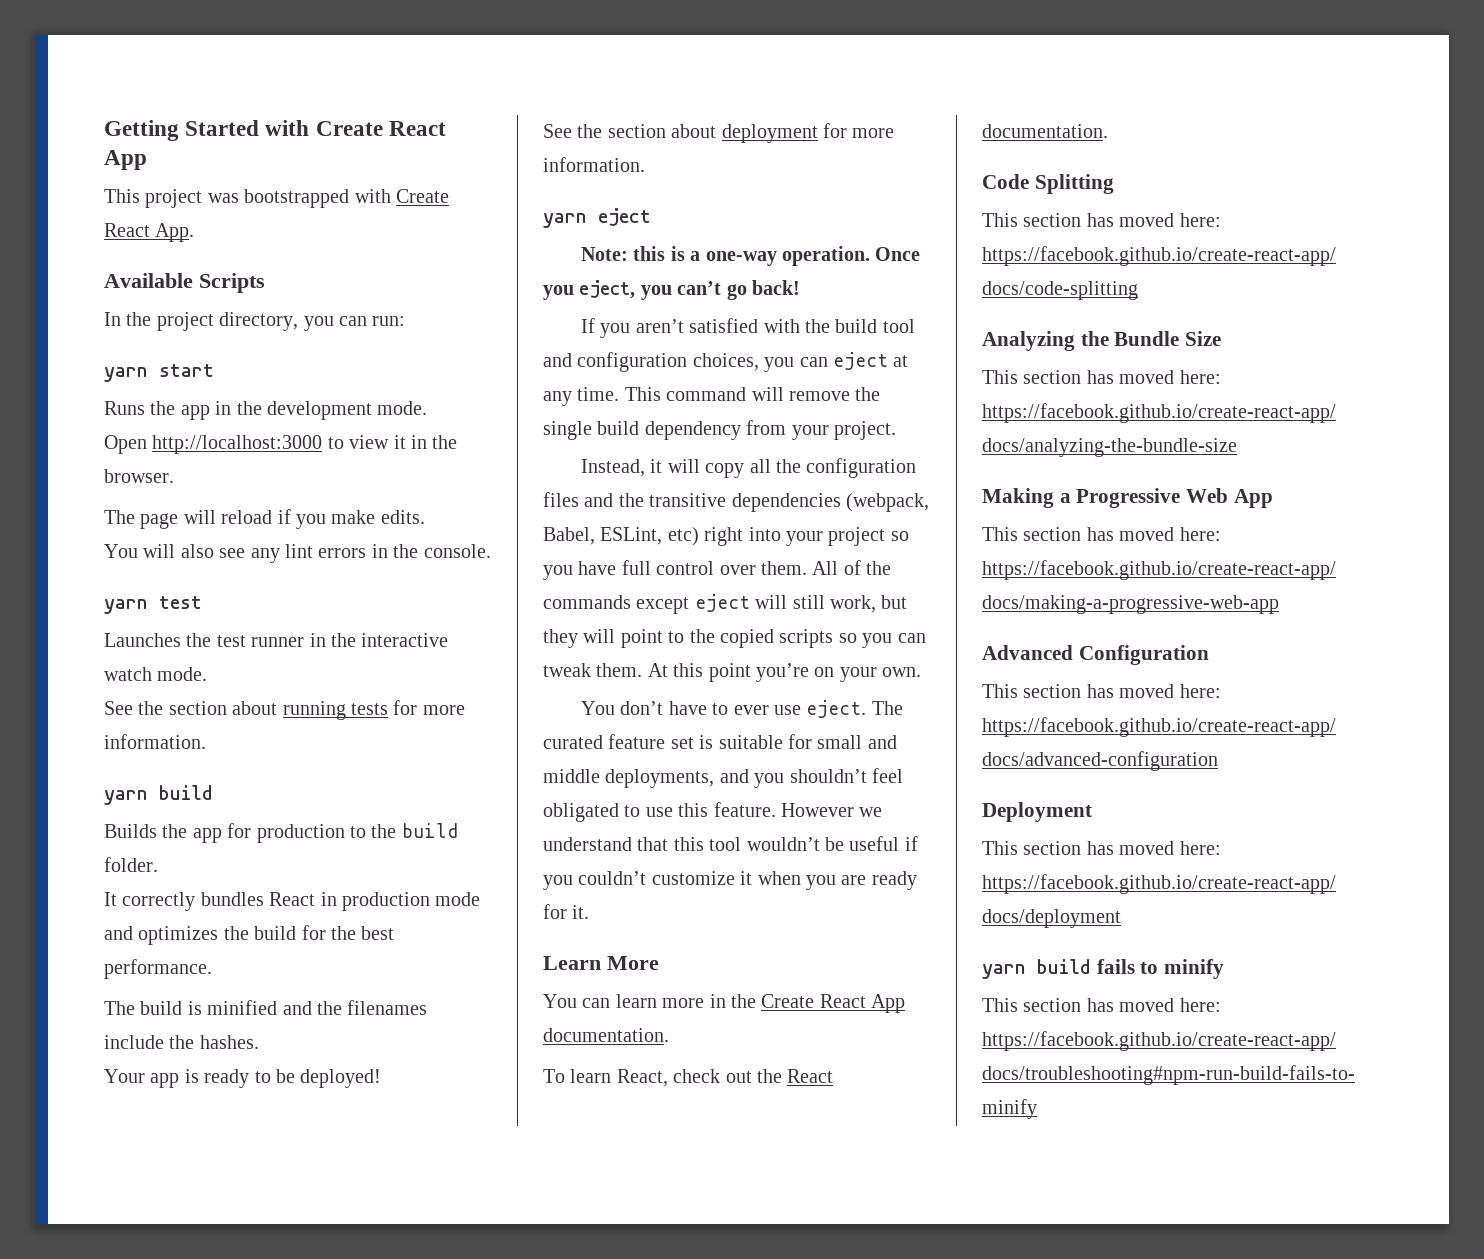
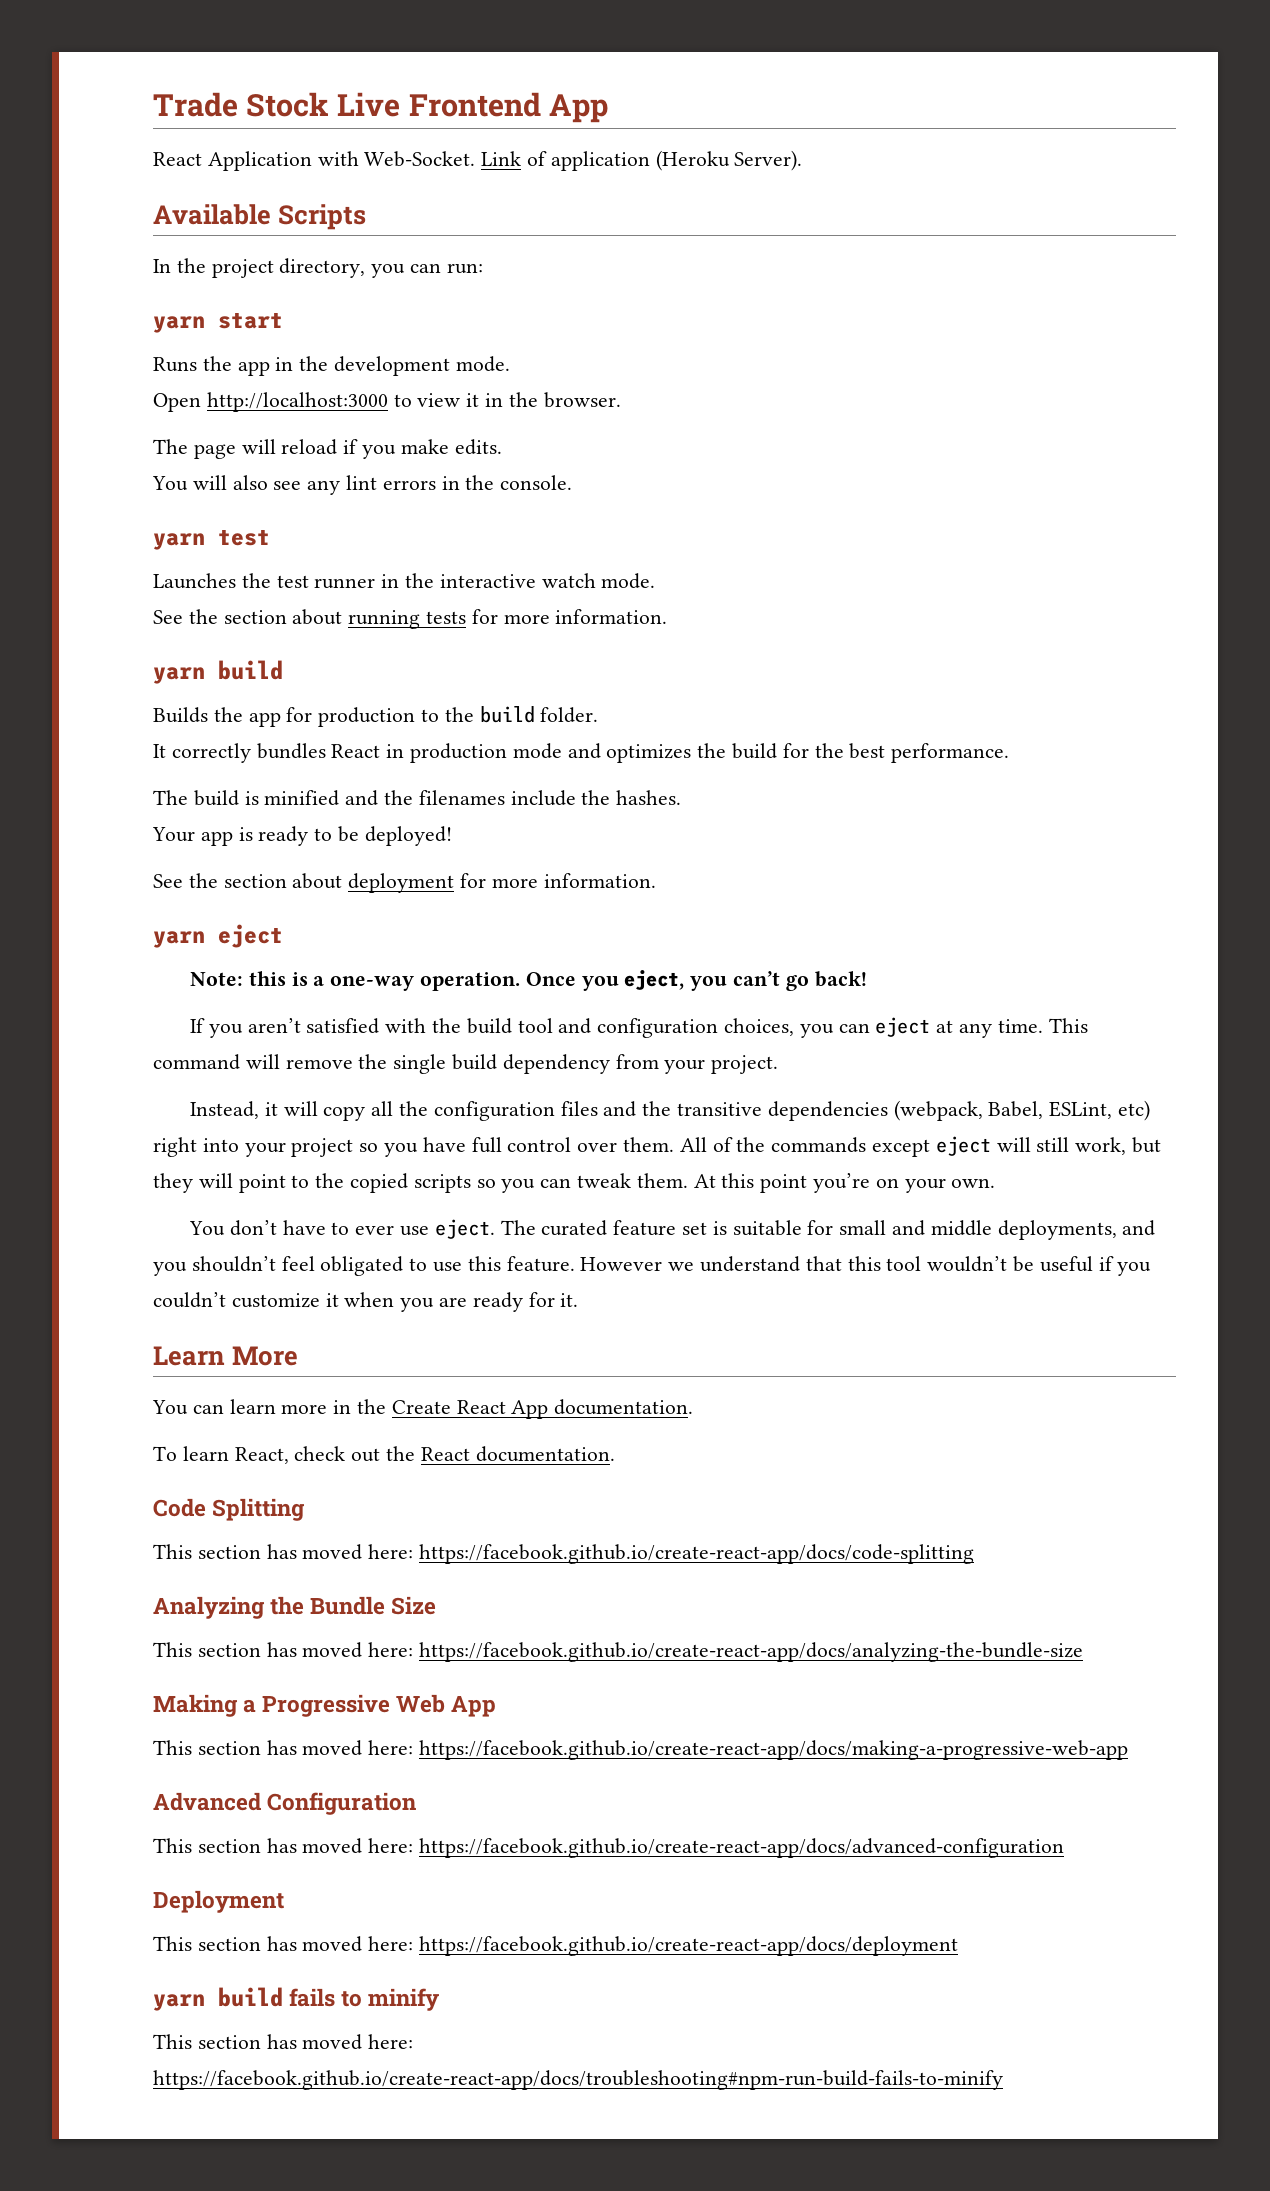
- Getting Started with Create React App
- This project was bootstrapped with Create React App.
+ Trade Stock Live Frontend App
+ React Application with Web-Socket. Link of application (Heroku Server).

